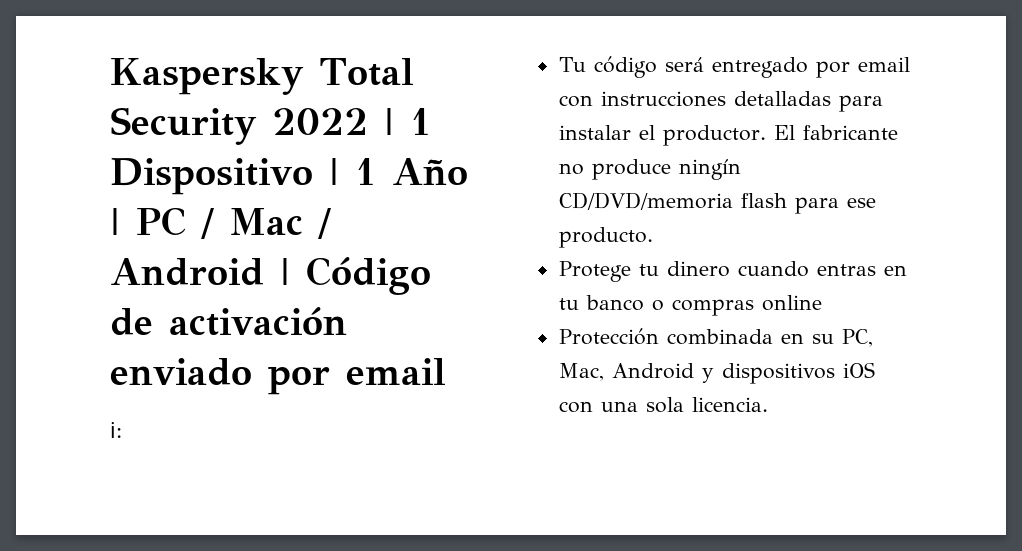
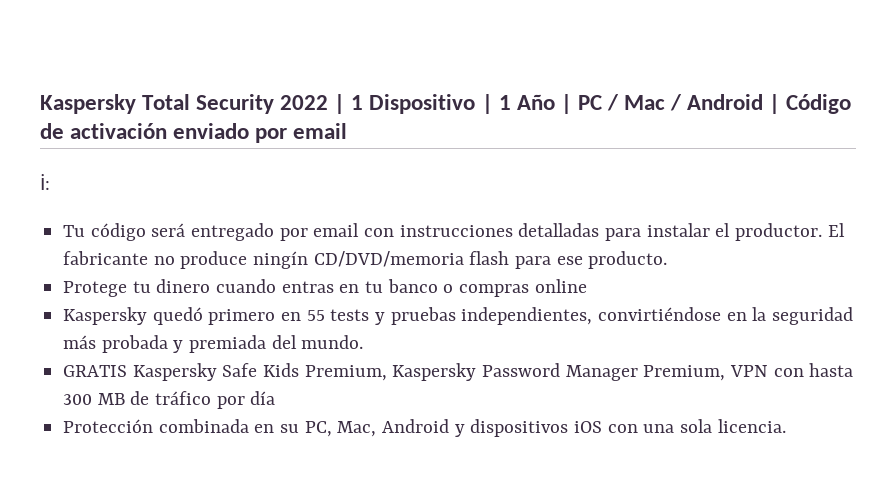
+ Kaspersky quedó primero en 55 tests y pruebas independientes, convirtiéndose en la seguridad más probada y premiada del mundo.
+ GRATIS Kaspersky Safe Kids Premium, Kaspersky Password Manager Premium, VPN con hasta 300 MB de tráfico por día

